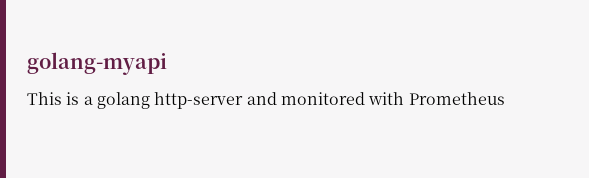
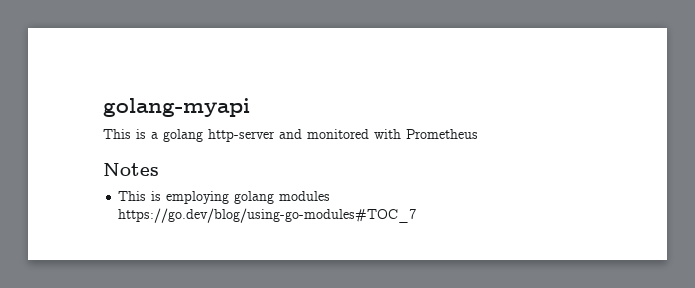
+ Notes
+ This is employing golang modules https://go.dev/blog/using-go-modules#TOC_7

